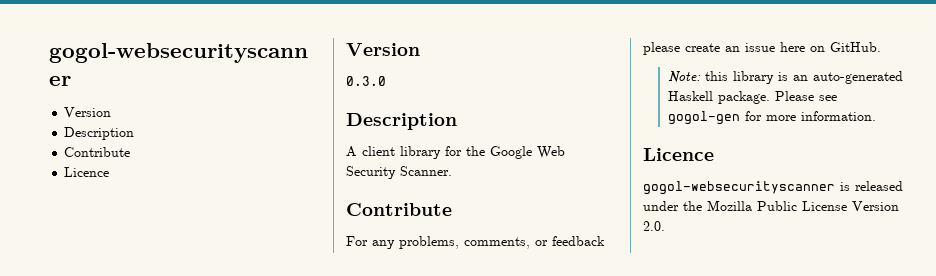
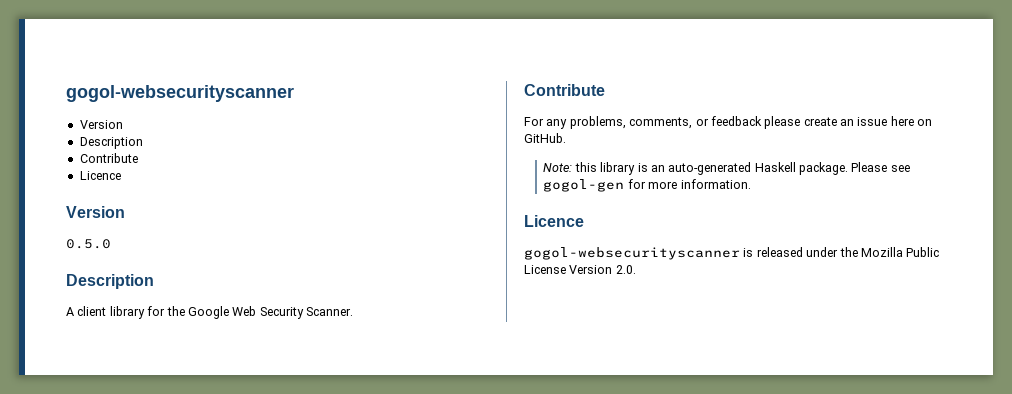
- 0.3.0
+ 0.5.0

